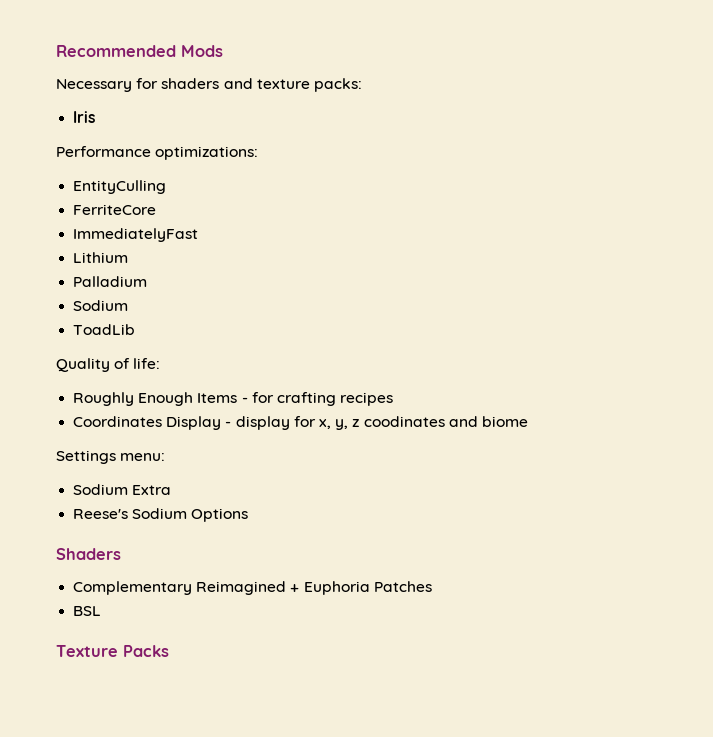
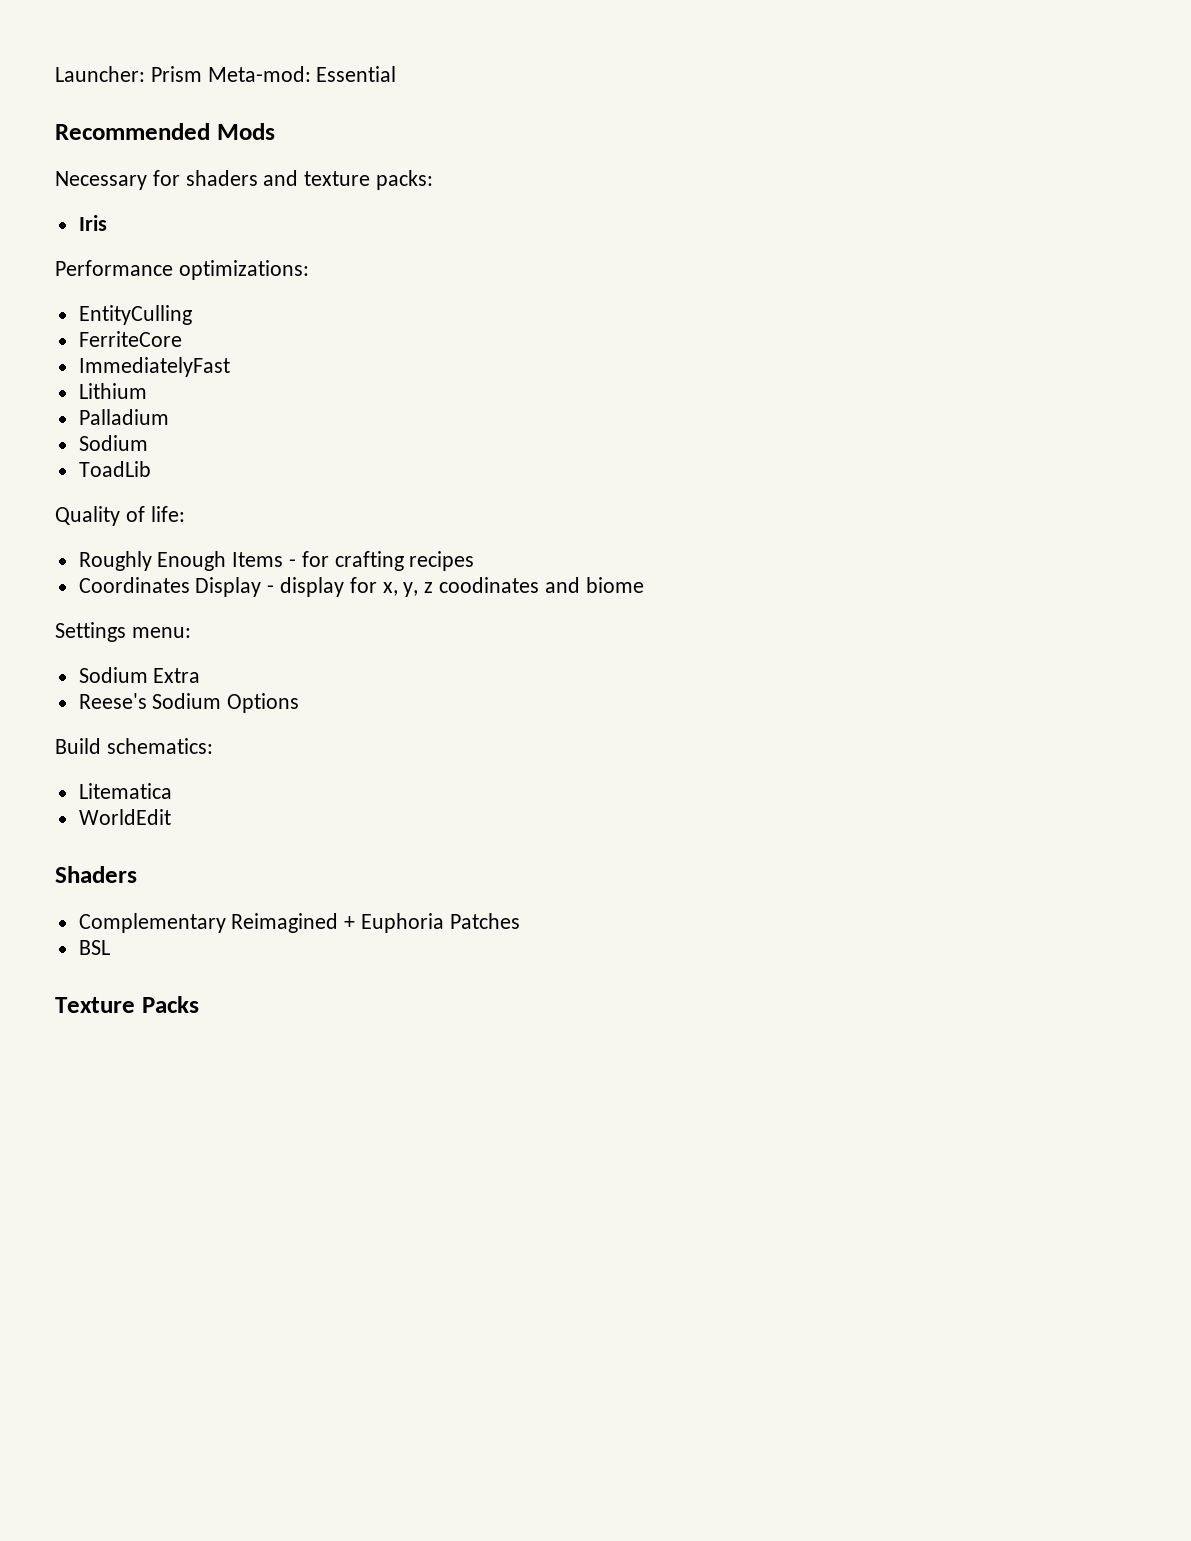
+ Launcher: Prism Meta-mod: Essential
+ Build schematics:
+ Litematica
+ WorldEdit

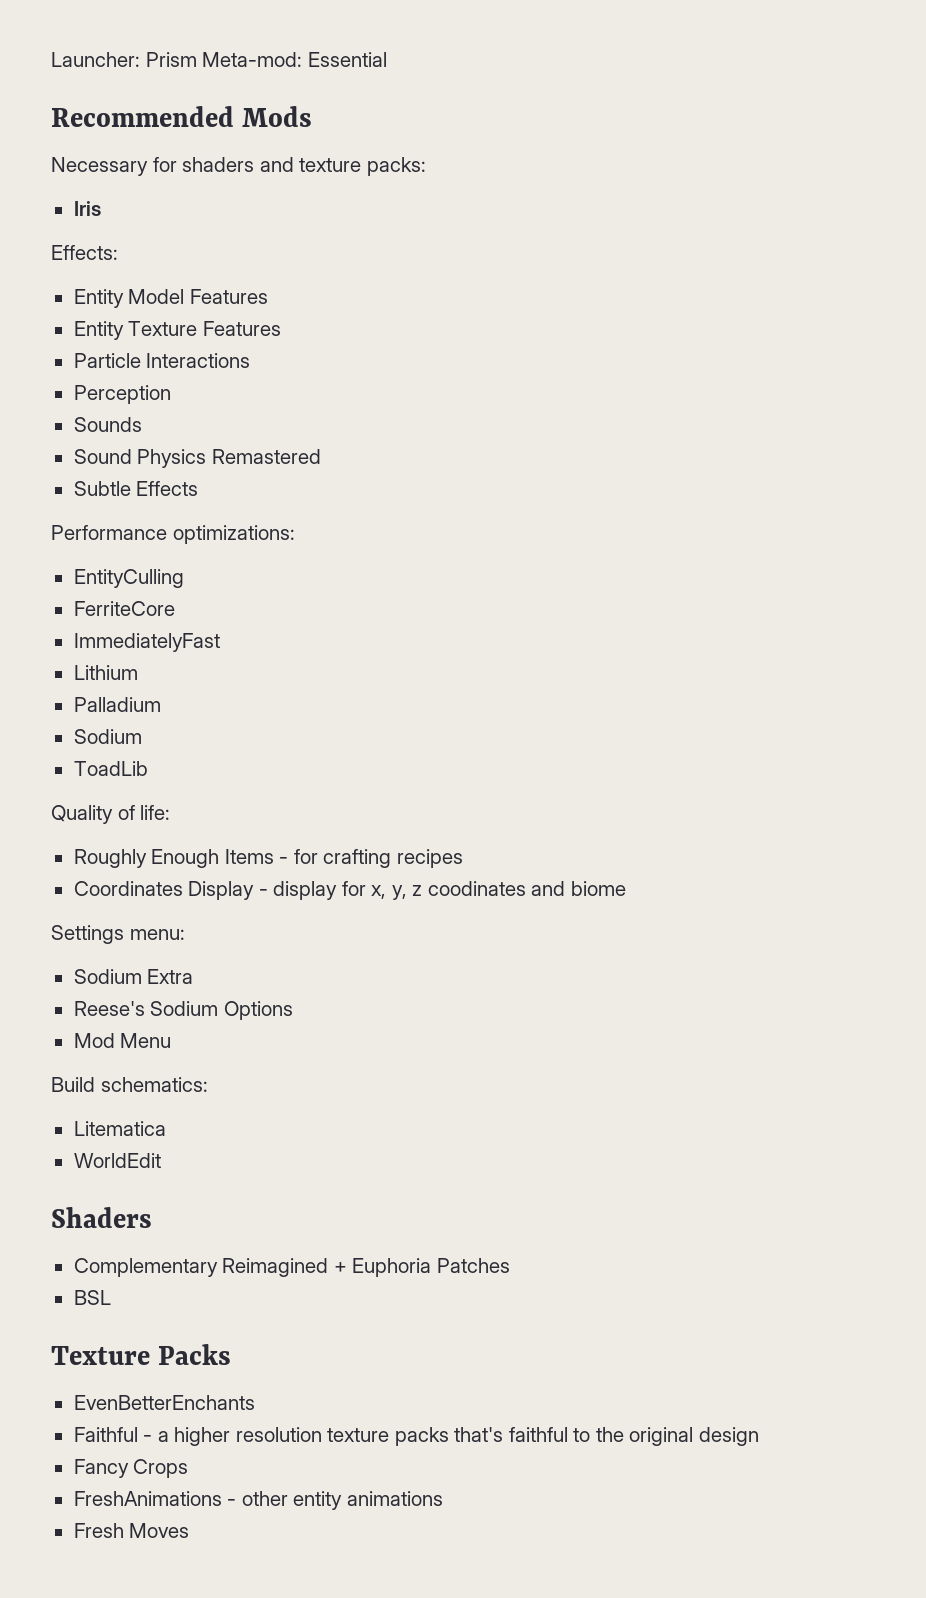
+ Effects:
+ Entity Model Features
+ Entity Texture Features
+ Particle Interactions
+ Perception
+ Sounds
+ Sound Physics Remastered
+ Subtle Effects
+ Mod Menu
+ EvenBetterEnchants
+ Faithful - a higher resolution texture packs that's faithful to the original design
+ Fancy Crops
+ FreshAnimations - other entity animations
+ Fresh Moves

